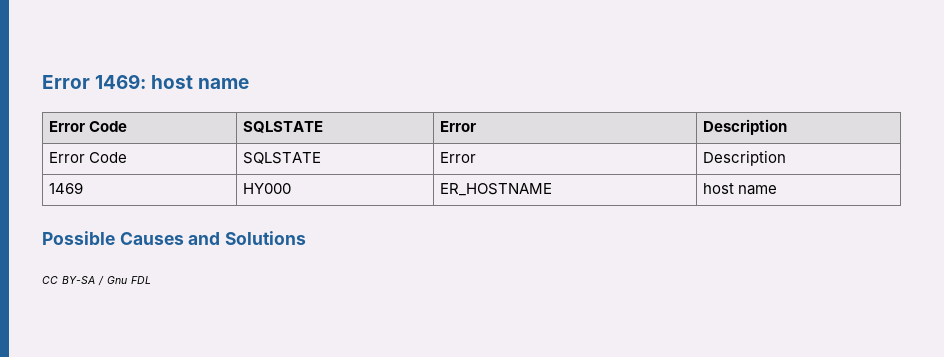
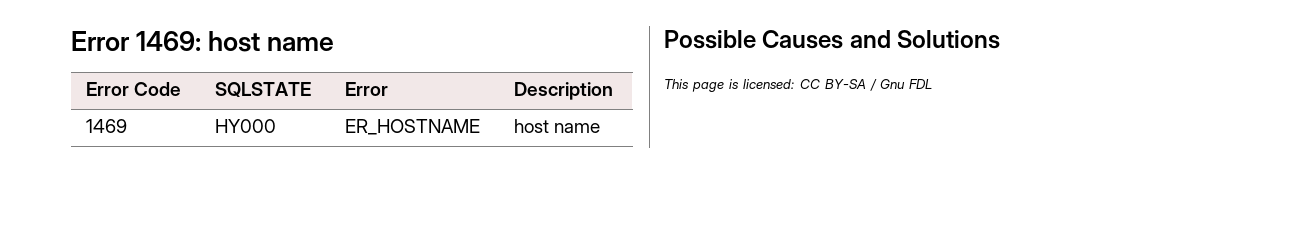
  Error 1469: host name
- Error Code | SQLSTATE | Error | Description
- CC BY-SA / Gnu FDL
+ This page is licensed: CC BY-SA / Gnu FDL

